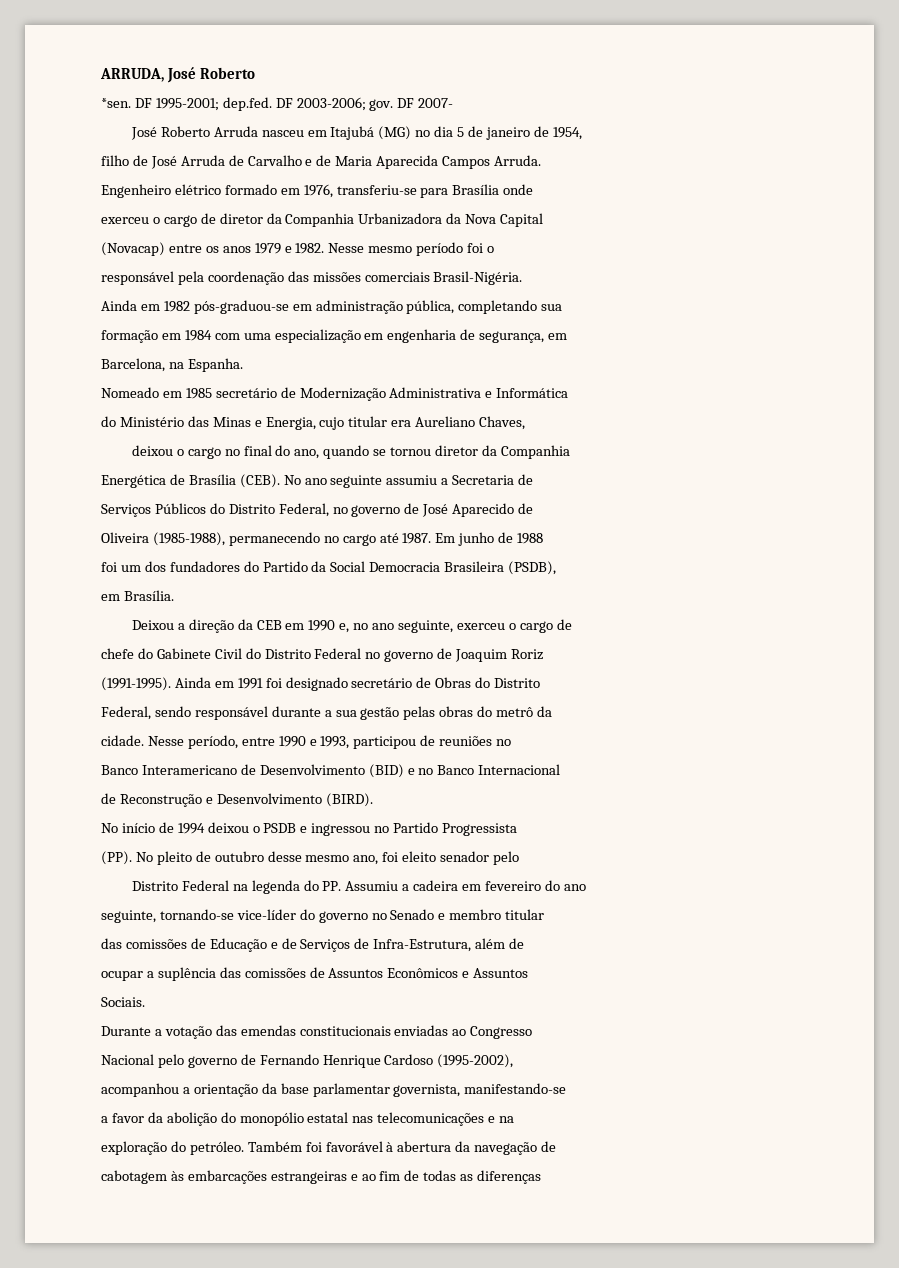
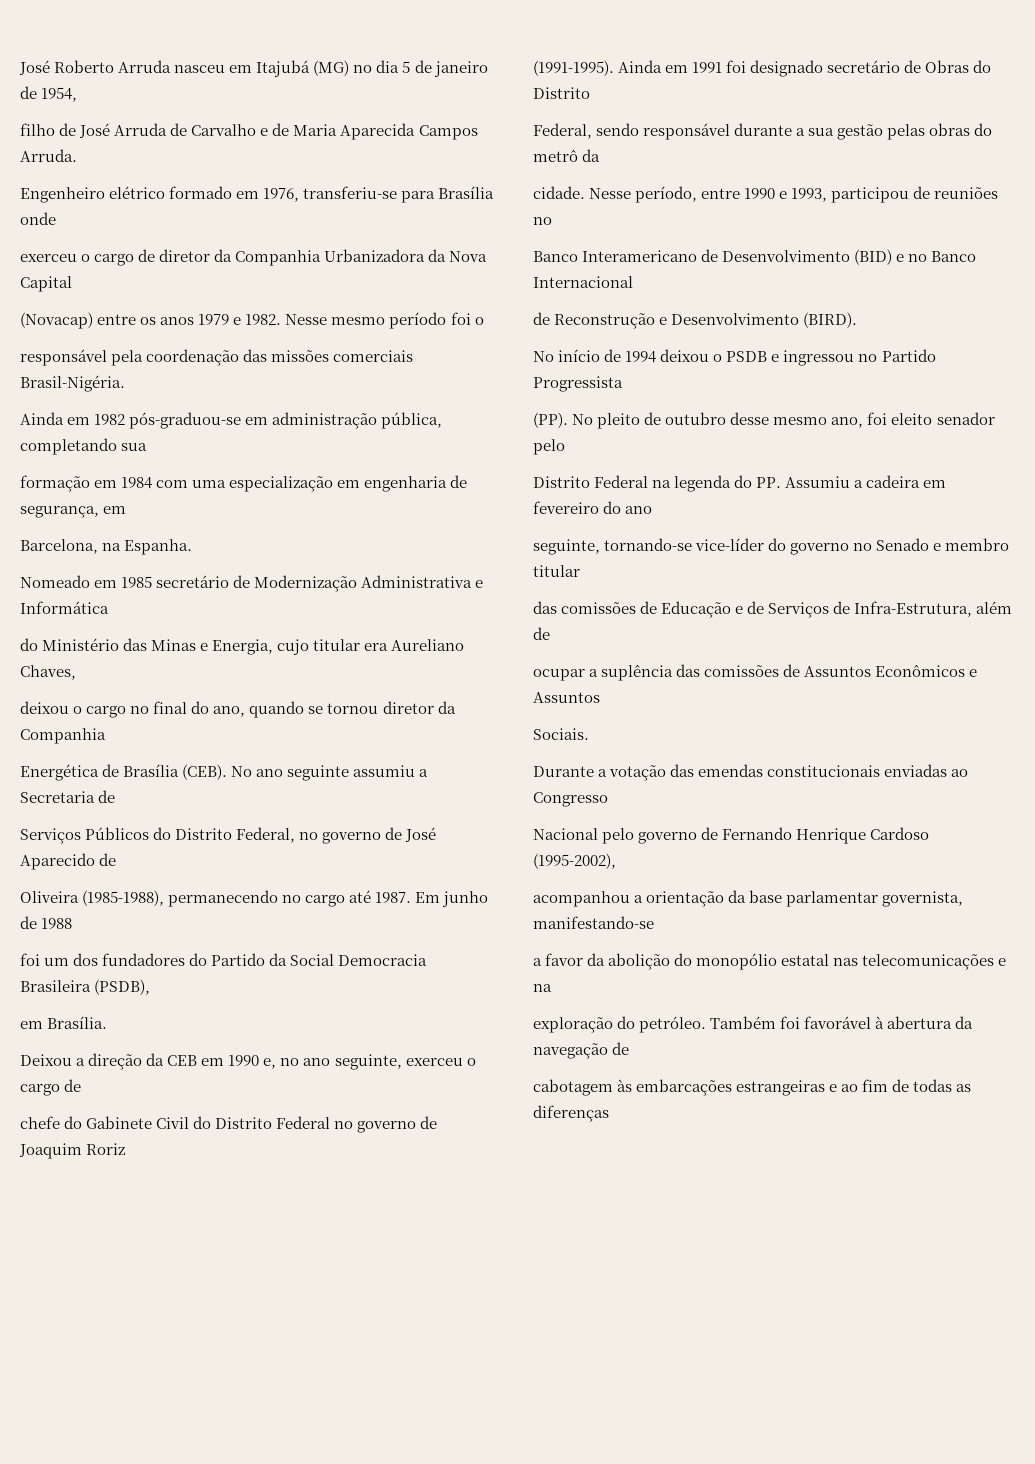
- ARRUDA, José Roberto
- *sen. DF 1995-2001; dep.fed. DF 2003-2006; gov. DF 2007-

